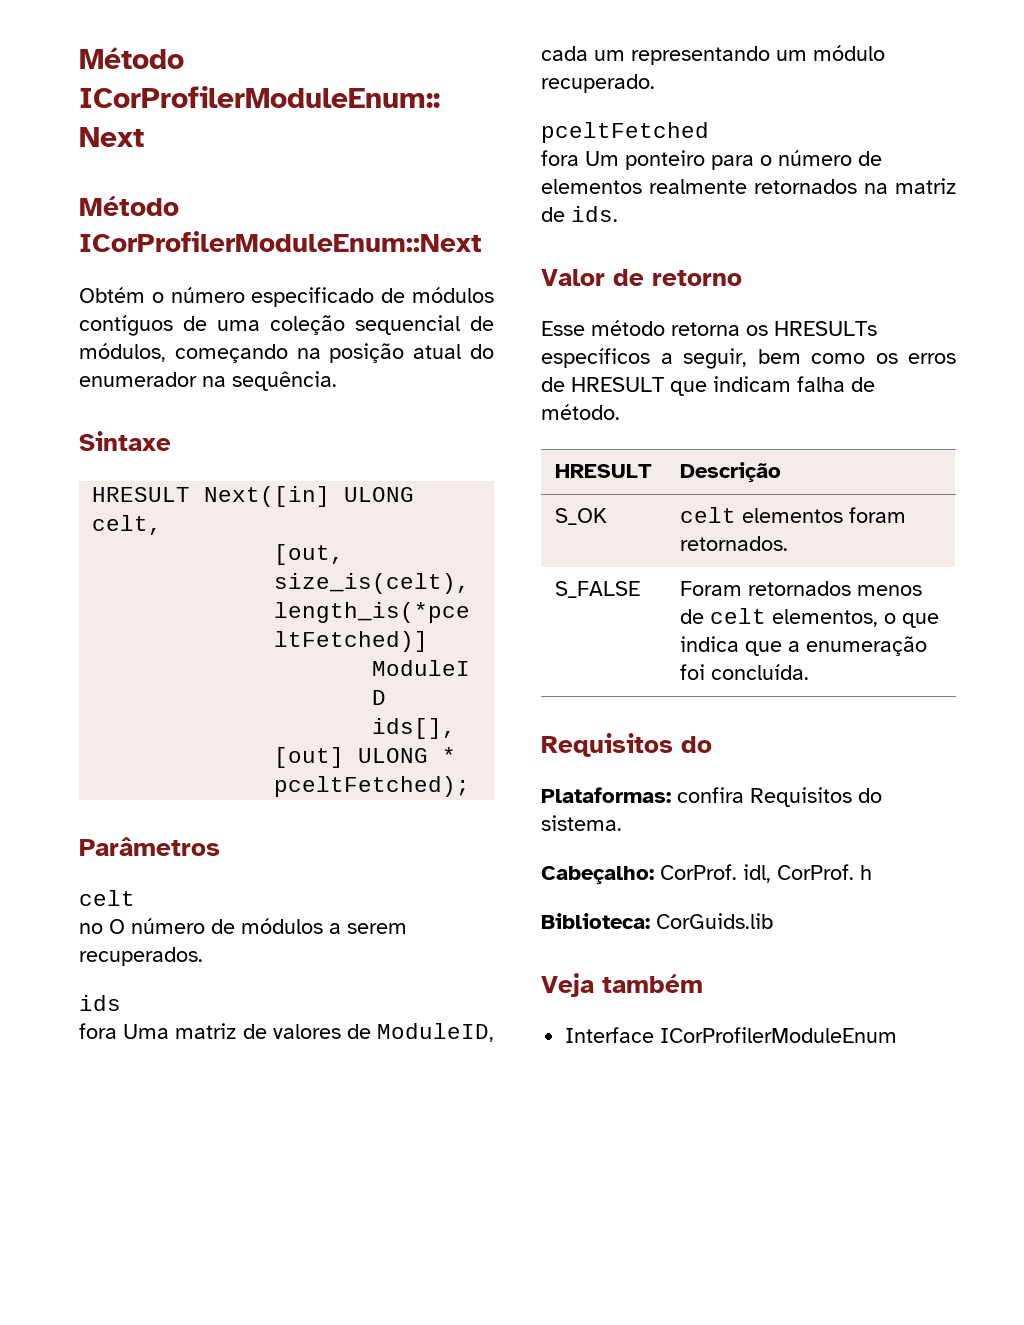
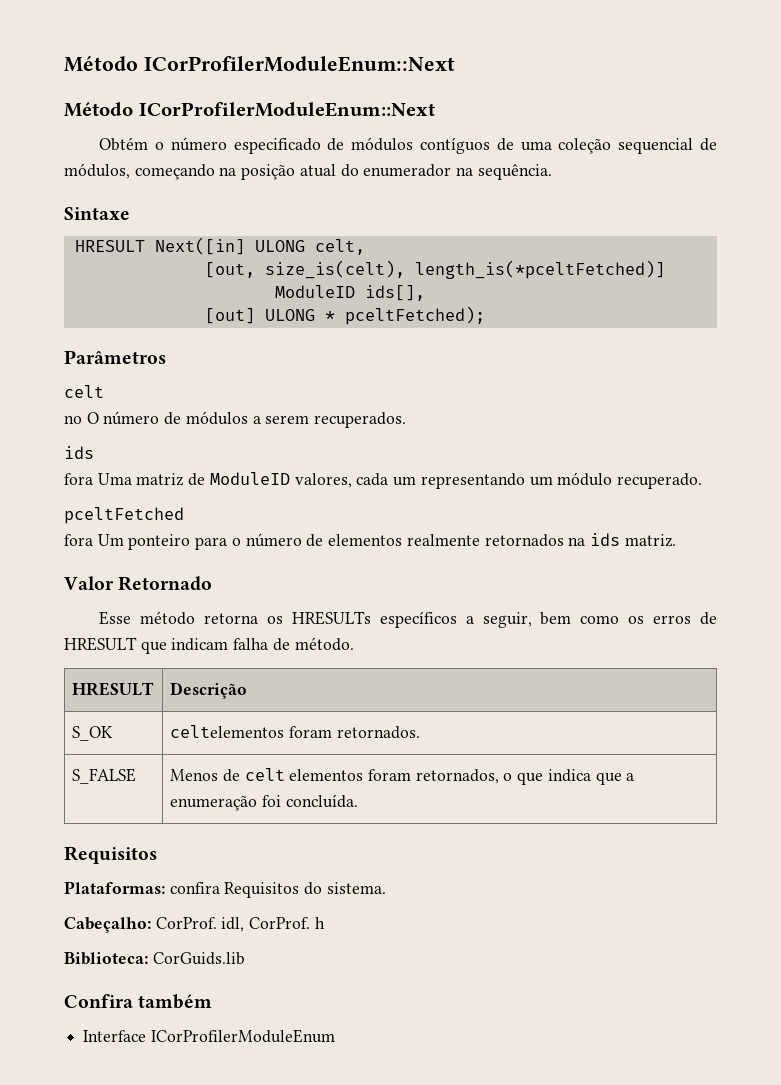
- fora Uma matriz de valores de ModuleID, cada um representando um módulo recuperado.
+ fora Uma matriz de ModuleID valores, cada um representando um módulo recuperado.
- fora Um ponteiro para o número de elementos realmente retornados na matriz de ids.
+ fora Um ponteiro para o número de elementos realmente retornados na ids matriz.
- Valor de retorno
+ Valor Retornado
- S_OK | celt elementos foram retornados.
+ S_OK | celtelementos foram retornados.
- S_FALSE | Foram retornados menos de celt elementos, o que indica que a enumeração foi concluída.
- Requisitos do
+ S_FALSE | Menos de celt elementos foram retornados, o que indica que a enumeração foi concluída.
+ Requisitos
- Veja também
+ Confira também

